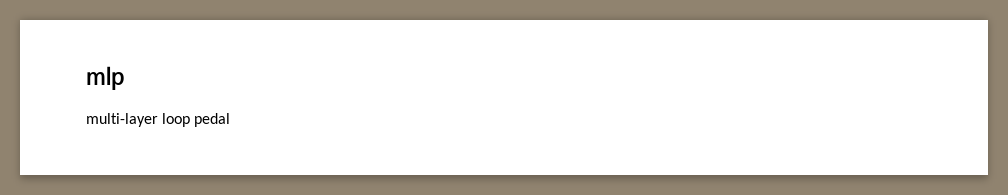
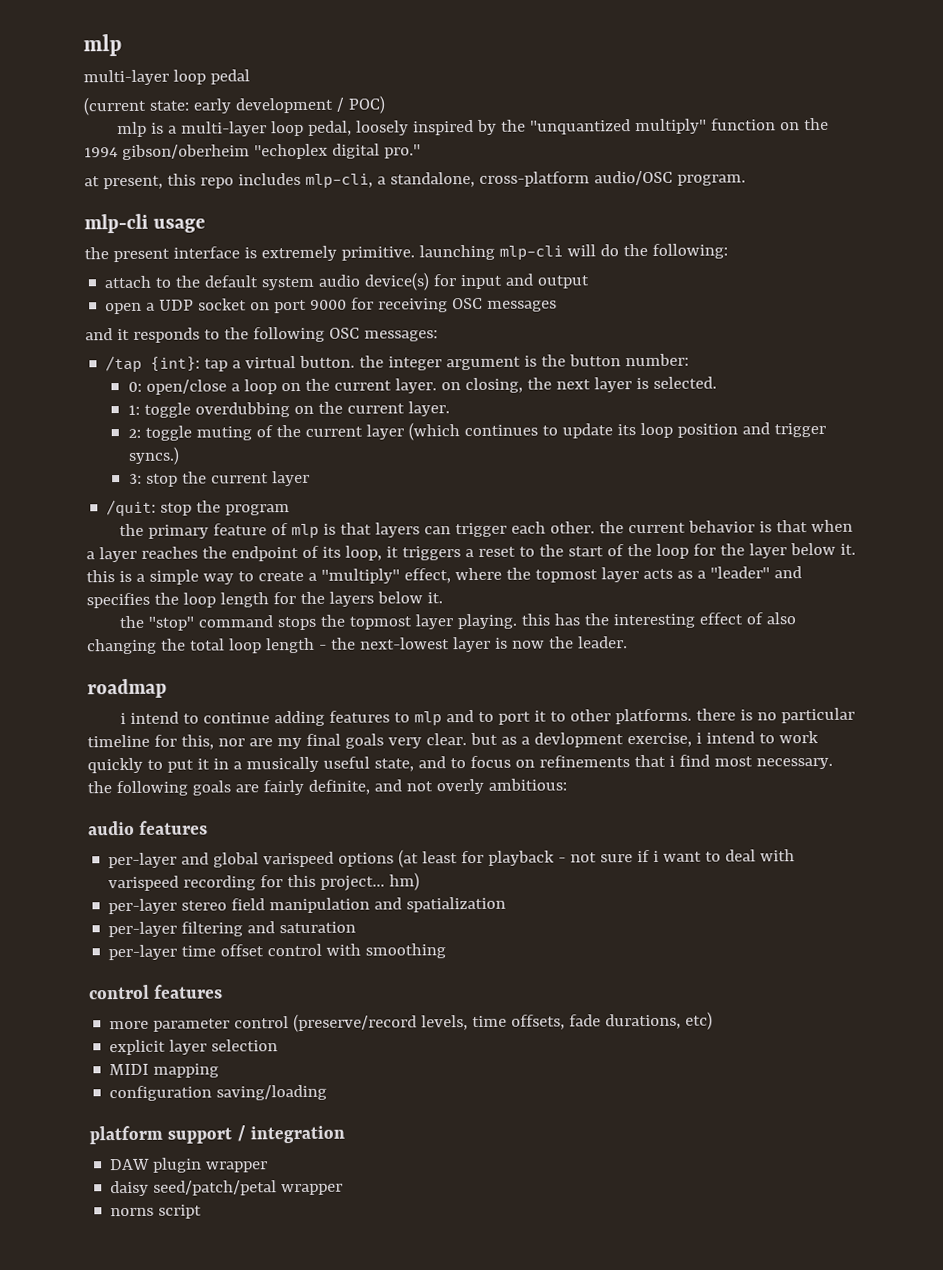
+ (current state: early development / POC)
+ mlp is a multi-layer loop pedal, loosely inspired by the "unquantized multiply" function on the 1994 gibson/oberheim "echoplex digital pro."
+ at present, this repo includes mlp-cli, a standalone, cross-platform audio/OSC program.
+ mlp-cli usage
+ the present interface is extremely primitive. launching mlp-cli will do the following:
+ attach to the default system audio device(s) for input and output
+ open a UDP socket on port 9000 for receiving OSC messages
+ and it responds to the following OSC messages:
+ /tap {int}: tap a virtual button. the integer argument is the button number:
+ 0: open/close a loop on the current layer. on closing, the next layer is selected.
+ 1: toggle overdubbing on the current layer.
+ 2: toggle muting of the current layer (which continues to update its loop position and trigger syncs.)
+ 3: stop the current layer
+ /quit: stop the program
+ the primary feature of mlp is that layers can trigger each other. the current behavior is that when a layer reaches the endpoint of its loop, it triggers a reset to the start of the loop for the layer below it. this is a simple way to create a "multiply" effect, where the topmost layer acts as a "leader" and specifies the loop length for the layers below it.
+ the "stop" command stops the topmost layer playing. this has the interesting effect of also changing the total loop length - the next-lowest layer is now the leader.
+ roadmap
+ i intend to continue adding features to mlp and to port it to other platforms. there is no particular timeline for this, nor are my final goals very clear. but as a devlopment exercise, i intend to work quickly to put it in a musically useful state, and to focus on refinements that i find most necessary. the following goals are fairly definite, and not overly ambitious:
+ audio features
+ per-layer and global varispeed options (at least for playback - not sure if i want to deal with varispeed recording for this project... hm)
+ per-layer stereo field manipulation and spatialization
+ per-layer filtering and saturation
+ per-layer time offset control with smoothing
+ control features
+ more parameter control (preserve/record levels, time offsets, fade durations, etc)
+ explicit layer selection
+ MIDI mapping
+ configuration saving/loading
+ platform support / integration
+ DAW plugin wrapper
+ daisy seed/patch/petal wrapper
+ norns script

